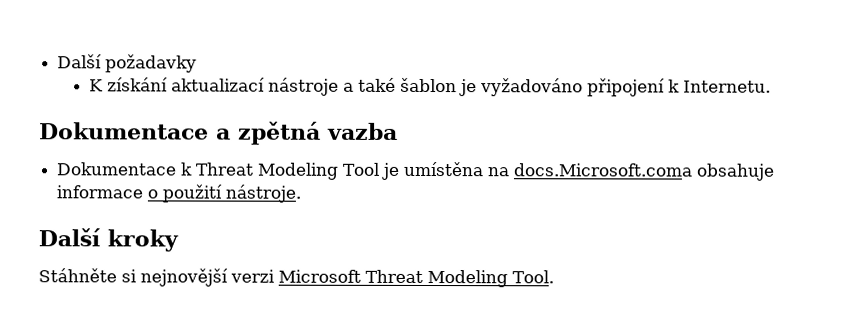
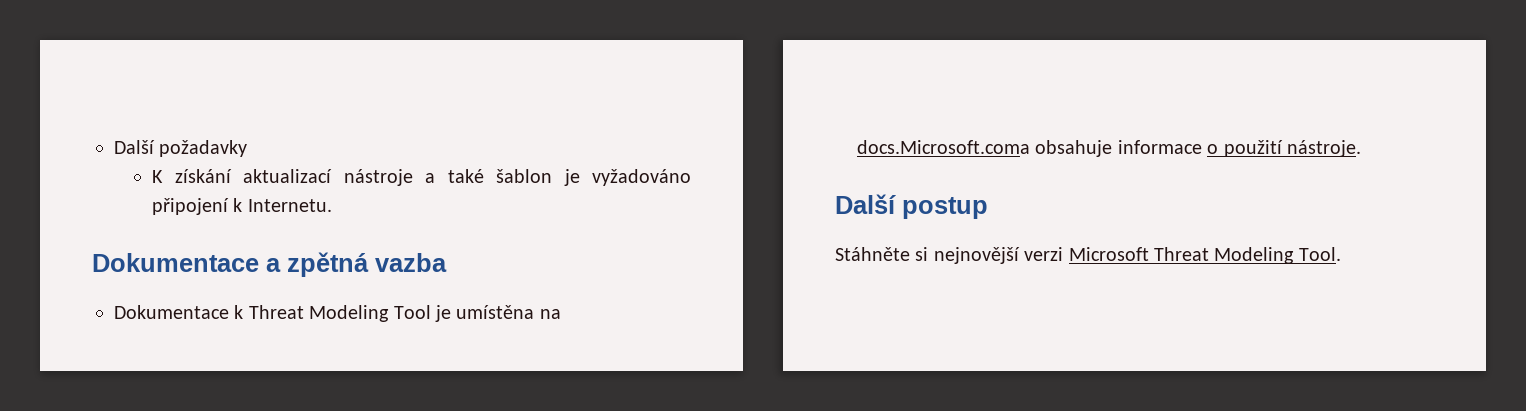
- Další kroky
+ Další postup

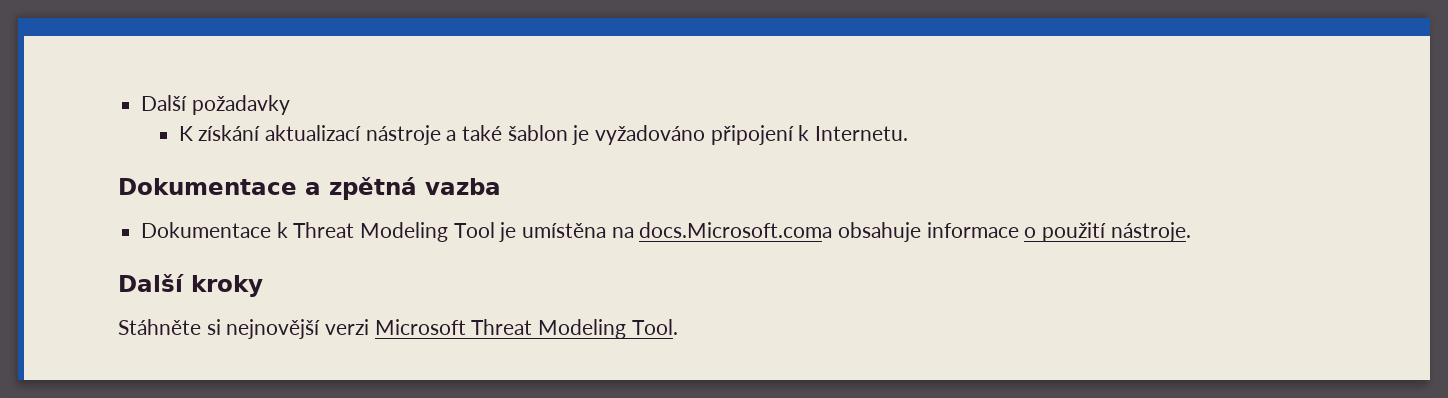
- Další postup
+ Další kroky

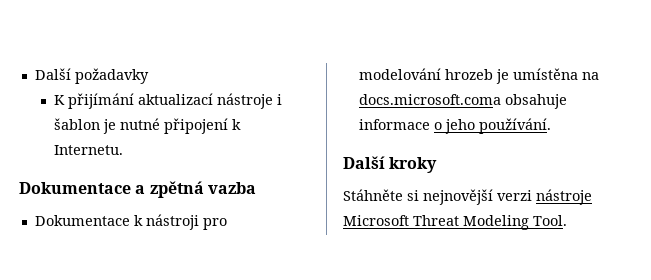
- K získání aktualizací nástroje a také šablon je vyžadováno připojení k Internetu.
+ K přijímání aktualizací nástroje i šablon je nutné připojení k Internetu.
- Dokumentace k Threat Modeling Tool je umístěna na docs.Microsoft.coma obsahuje informace o použití nástroje.
+ Dokumentace k nástroji pro modelování hrozeb je umístěna na docs.microsoft.coma obsahuje informace o jeho používání.
- Stáhněte si nejnovější verzi Microsoft Threat Modeling Tool.
+ Stáhněte si nejnovější verzi nástroje Microsoft Threat Modeling Tool.

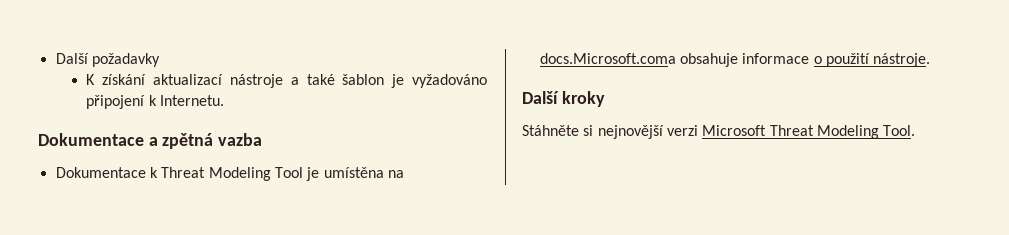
- K přijímání aktualizací nástroje i šablon je nutné připojení k Internetu.
+ K získání aktualizací nástroje a také šablon je vyžadováno připojení k Internetu.
- Dokumentace k nástroji pro modelování hrozeb je umístěna na docs.microsoft.coma obsahuje informace o jeho používání.
+ Dokumentace k Threat Modeling Tool je umístěna na docs.Microsoft.coma obsahuje informace o použití nástroje.
- Stáhněte si nejnovější verzi nástroje Microsoft Threat Modeling Tool.
+ Stáhněte si nejnovější verzi Microsoft Threat Modeling Tool.

